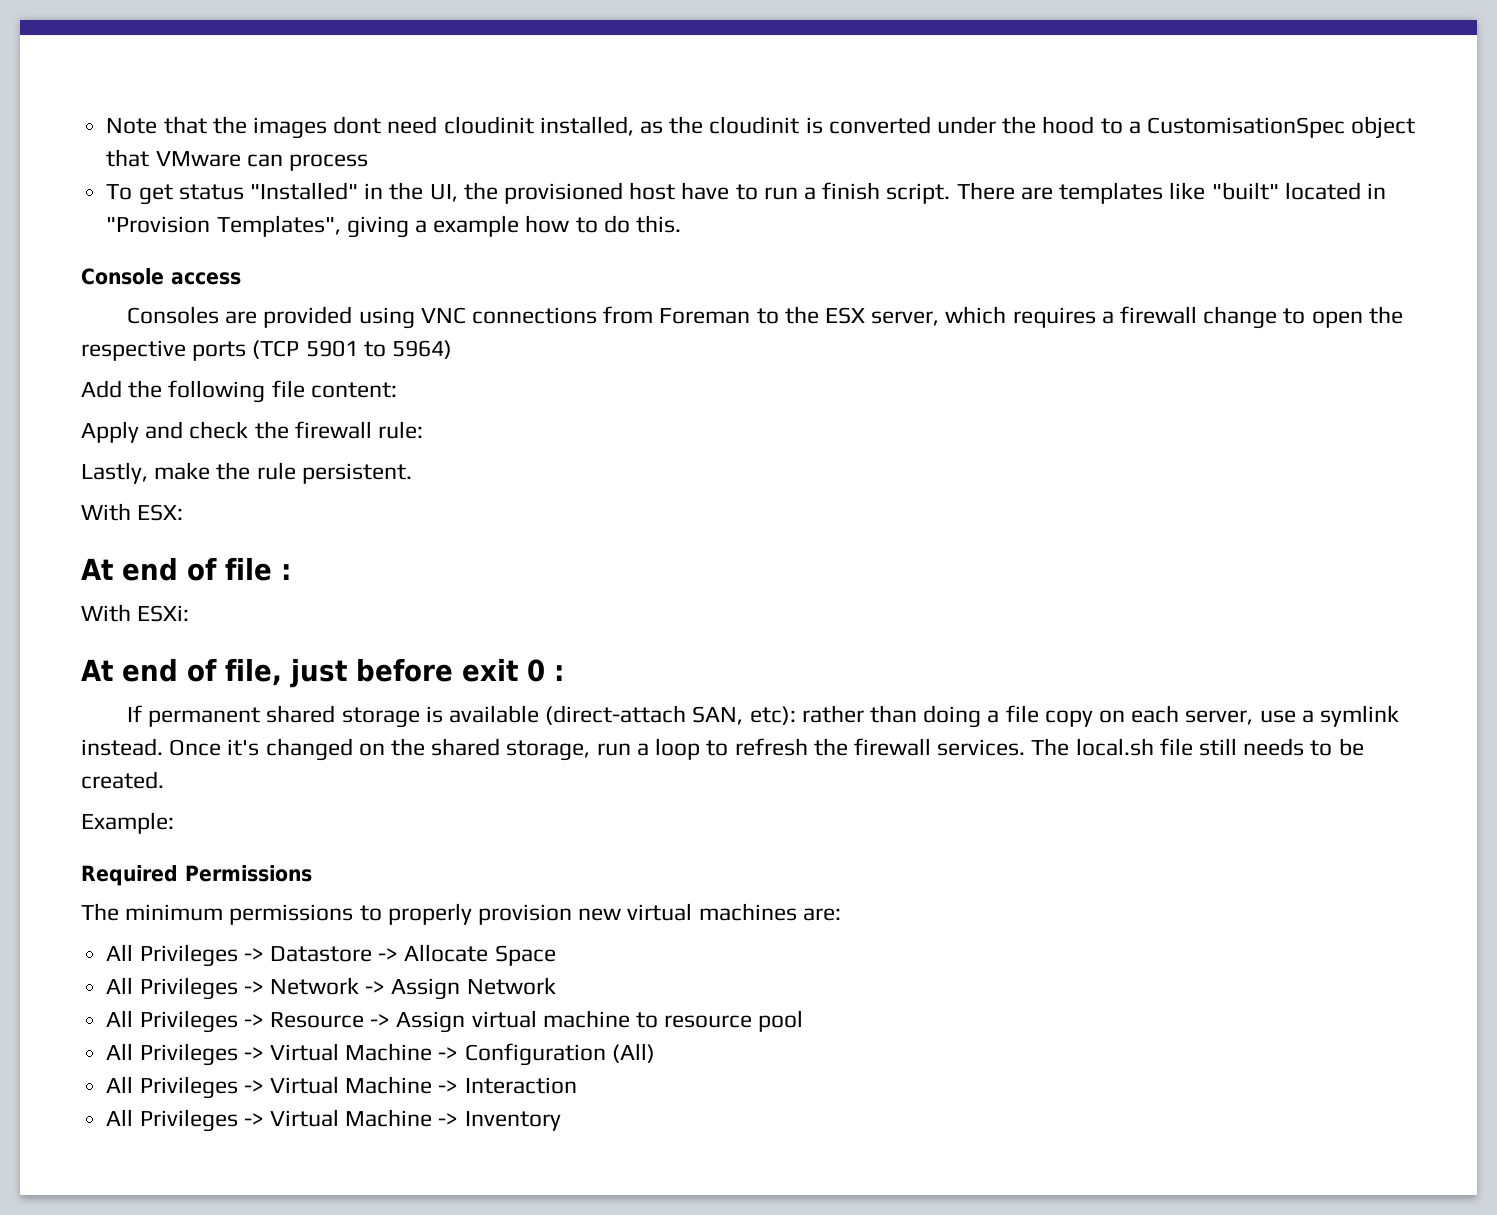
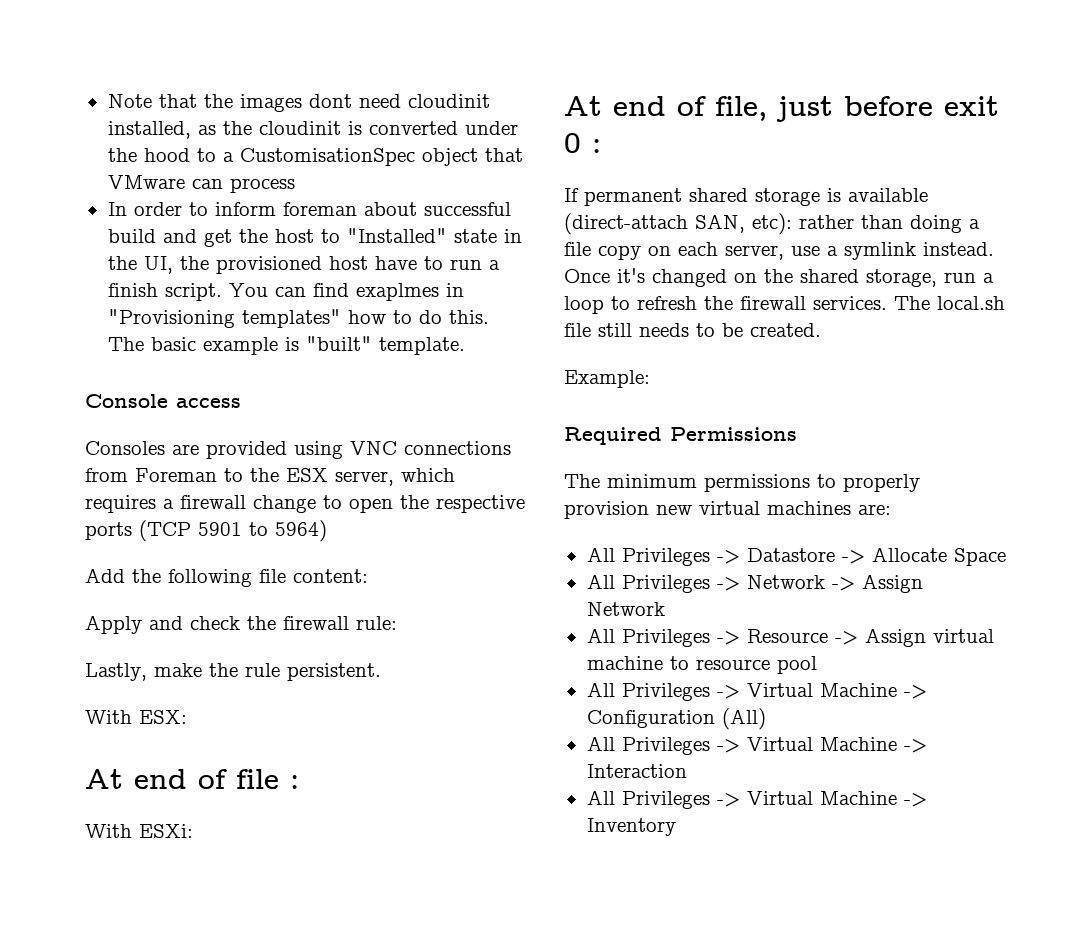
- To get status "Installed" in the UI, the provisioned host have to run a finish script.
+ In order to inform foreman about successful build and get the host to "Installed" state in the UI, the provisioned host have to run a finish script.
- There are templates like "built" located in "Provision Templates", giving a example how to do this.
+ You can find exaplmes in "Provisioning templates" how to do this. The basic example is "built" template.

